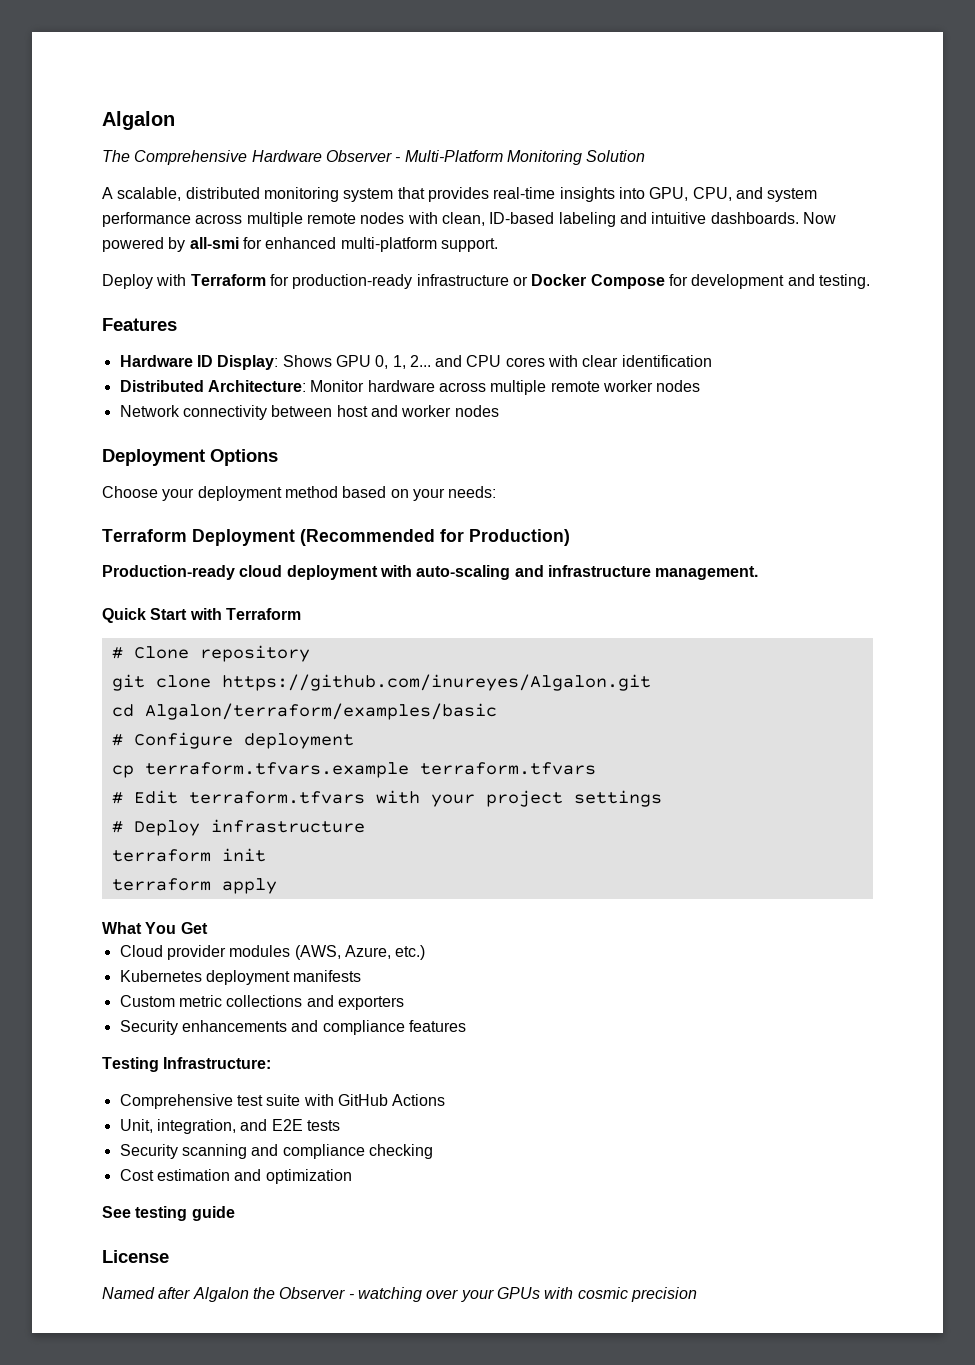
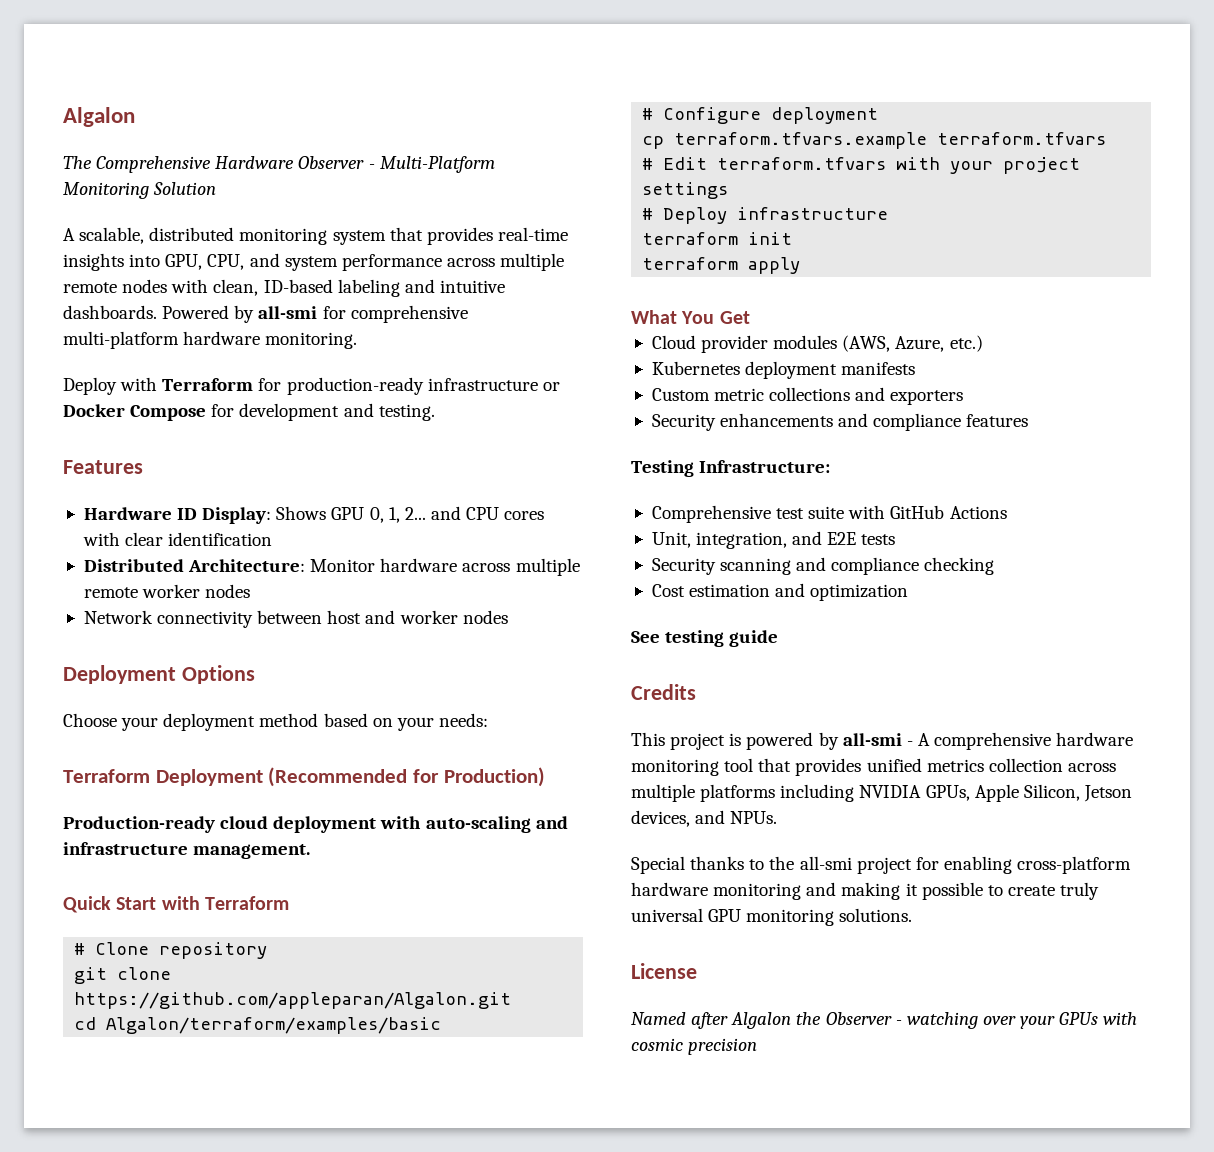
- Now powered by all-smi for enhanced multi-platform support.
+ Powered by all-smi for comprehensive multi-platform hardware monitoring.
- git clone https://github.com/inureyes/Algalon.git
+ git clone https://github.com/appleparan/Algalon.git
+ Credits
+ This project is powered by all-smi - A comprehensive hardware monitoring tool that provides unified metrics collection across multiple platforms including NVIDIA GPUs, Apple Silicon, Jetson devices, and NPUs.
+ Special thanks to the all-smi project for enabling cross-platform hardware monitoring and making it possible to create truly universal GPU monitoring solutions.

